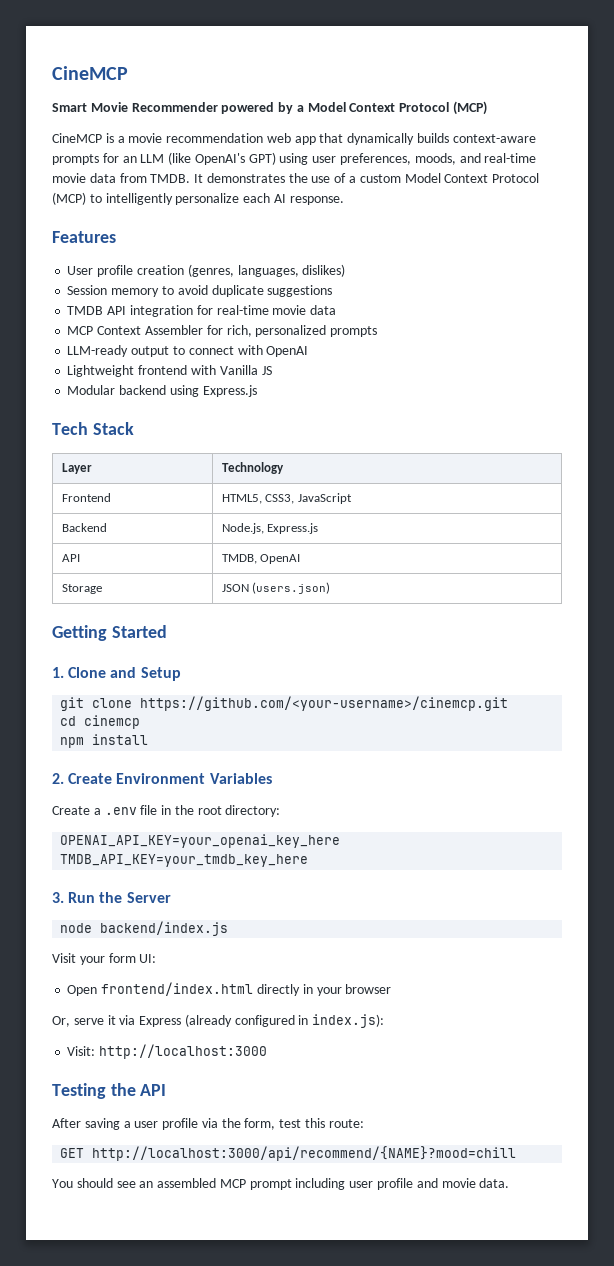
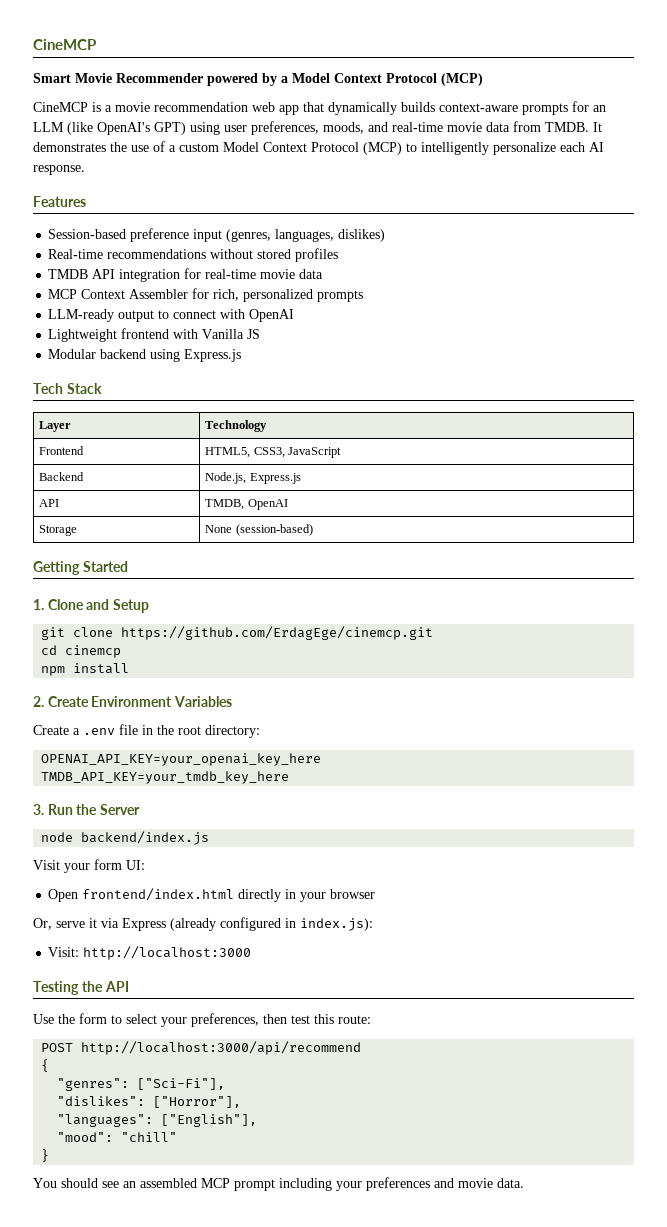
- User profile creation (genres, languages, dislikes)
+ Session-based preference input (genres, languages, dislikes)
- Session memory to avoid duplicate suggestions
+ Real-time recommendations without stored profiles
- Storage | JSON (users.json)
+ Storage | None (session-based)
- git clone https://github.com/<your-username>/cinemcp.git
+ git clone https://github.com/ErdagEge/cinemcp.git
- After saving a user profile via the form, test this route:
- GET http://localhost:3000/api/recommend/{NAME}?mood=chill
+ Use the form to select your preferences, then test this route:
+ POST http://localhost:3000/api/recommend
+ {
+ "genres": ["Sci-Fi"],
+ "dislikes": ["Horror"],
+ "languages": ["English"],
+ "mood": "chill"
+ }
- You should see an assembled MCP prompt including user profile and movie data.
+ You should see an assembled MCP prompt including your preferences and movie data.

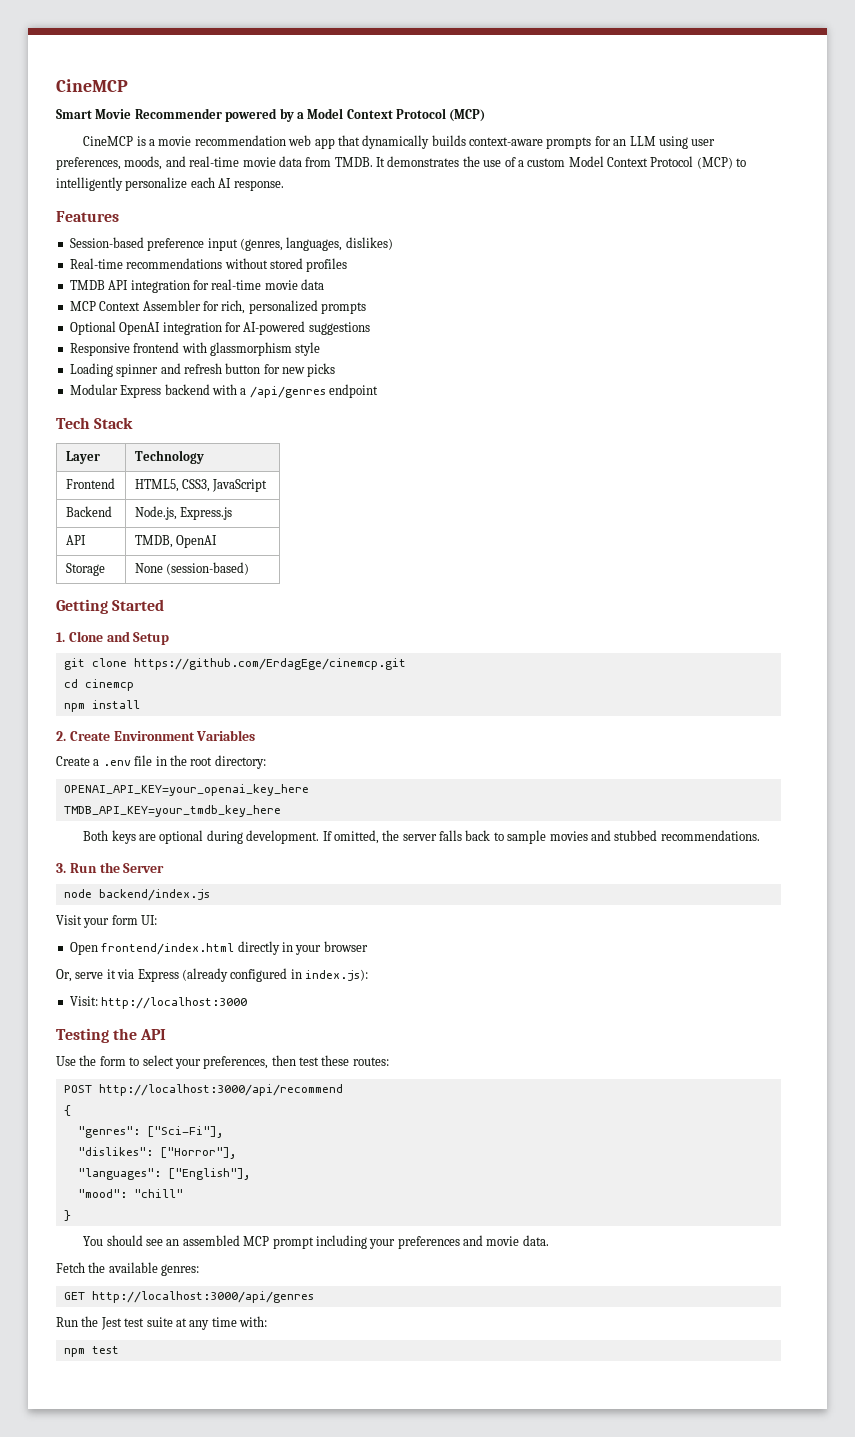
- CineMCP is a movie recommendation web app that dynamically builds context-aware prompts for an LLM (like OpenAI's GPT) using user preferences, moods, and real-time movie data from TMDB.
+ CineMCP is a movie recommendation web app that dynamically builds context-aware prompts for an LLM using user preferences, moods, and real-time movie data from TMDB.
- LLM-ready output to connect with OpenAI
- Lightweight frontend with Vanilla JS
- Modular backend using Express.js
+ Optional OpenAI integration for AI-powered suggestions
+ Responsive frontend with glassmorphism style
+ Loading spinner and refresh button for new picks
+ Modular Express backend with a /api/genres endpoint
+ Both keys are optional during development. If omitted, the server falls back to sample movies and stubbed recommendations.
- Use the form to select your preferences, then test this route:
+ Use the form to select your preferences, then test these routes:
+ Fetch the available genres:
+ GET http://localhost:3000/api/genres
+ Run the Jest test suite at any time with:
+ npm test

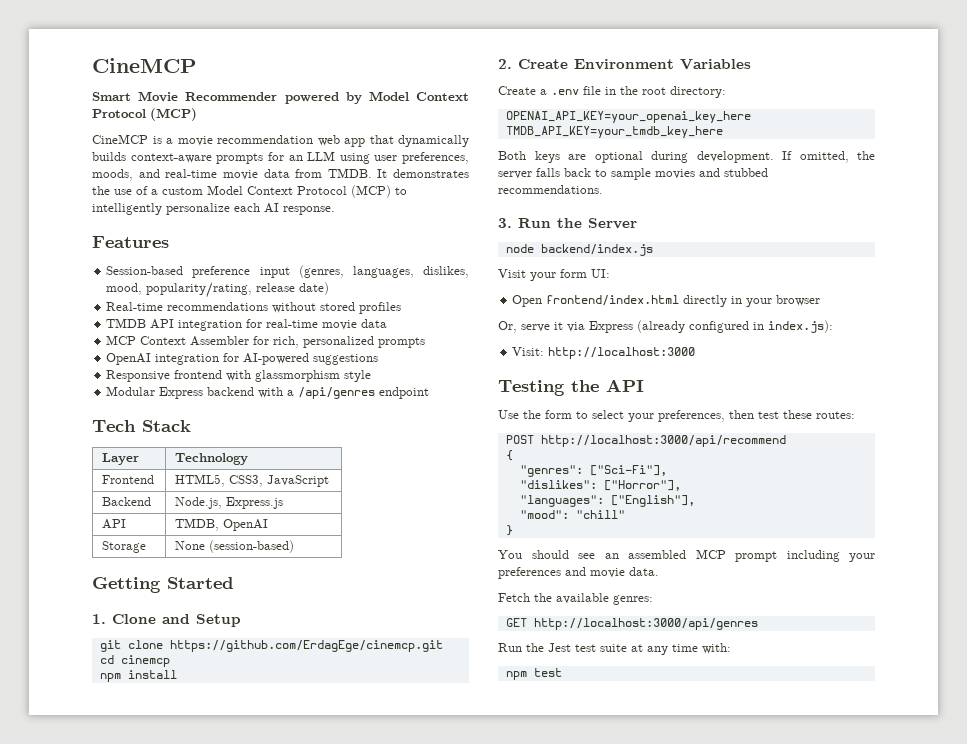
- Smart Movie Recommender powered by a Model Context Protocol (MCP)
+ Smart Movie Recommender powered by Model Context Protocol (MCP)
- Session-based preference input (genres, languages, dislikes)
+ Session-based preference input (genres, languages, dislikes, mood, popularity/rating, release date)
- Optional OpenAI integration for AI-powered suggestions
+ OpenAI integration for AI-powered suggestions
- Loading spinner and refresh button for new picks

